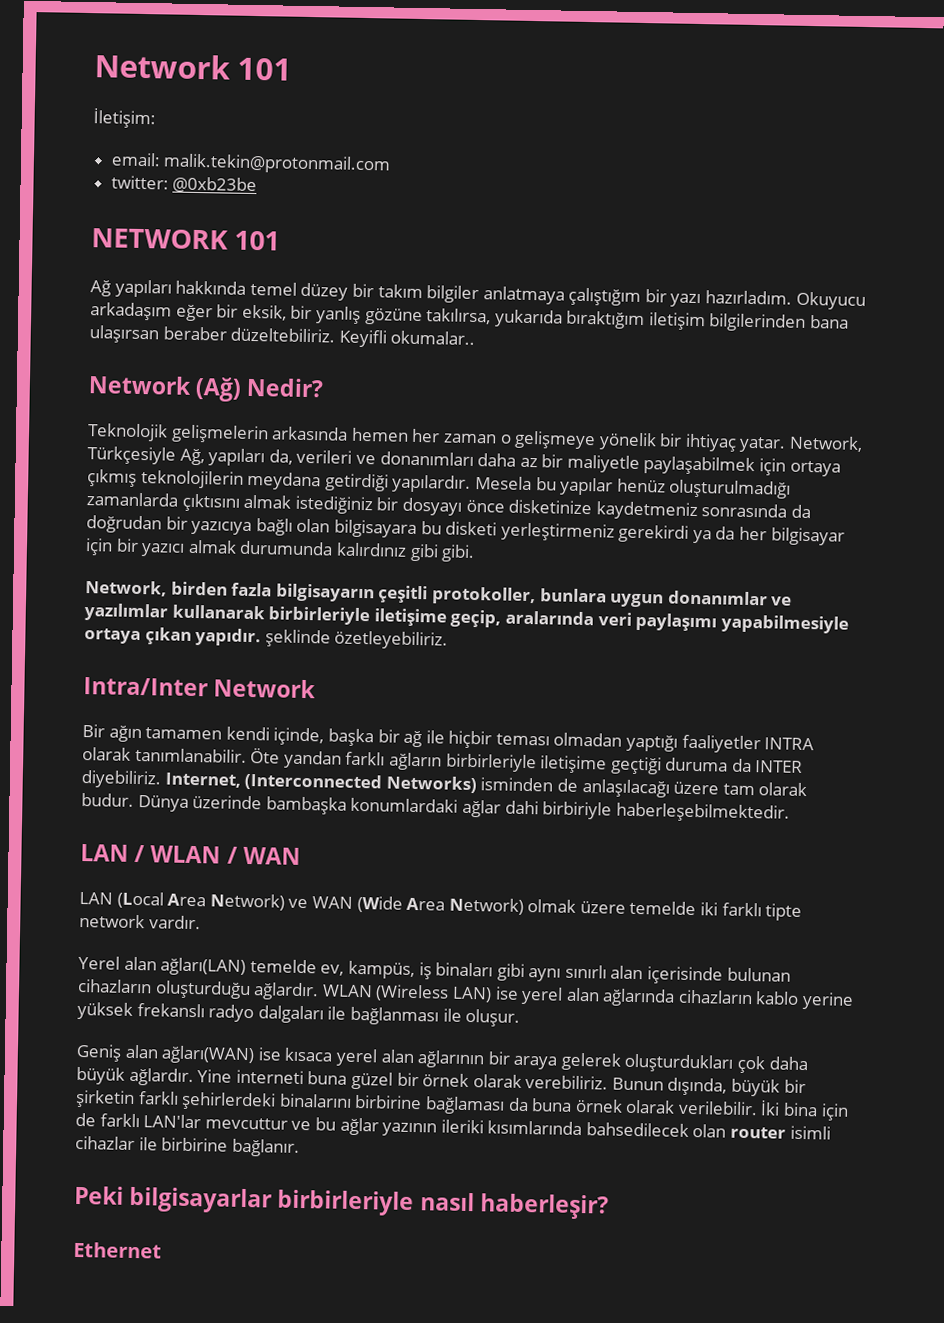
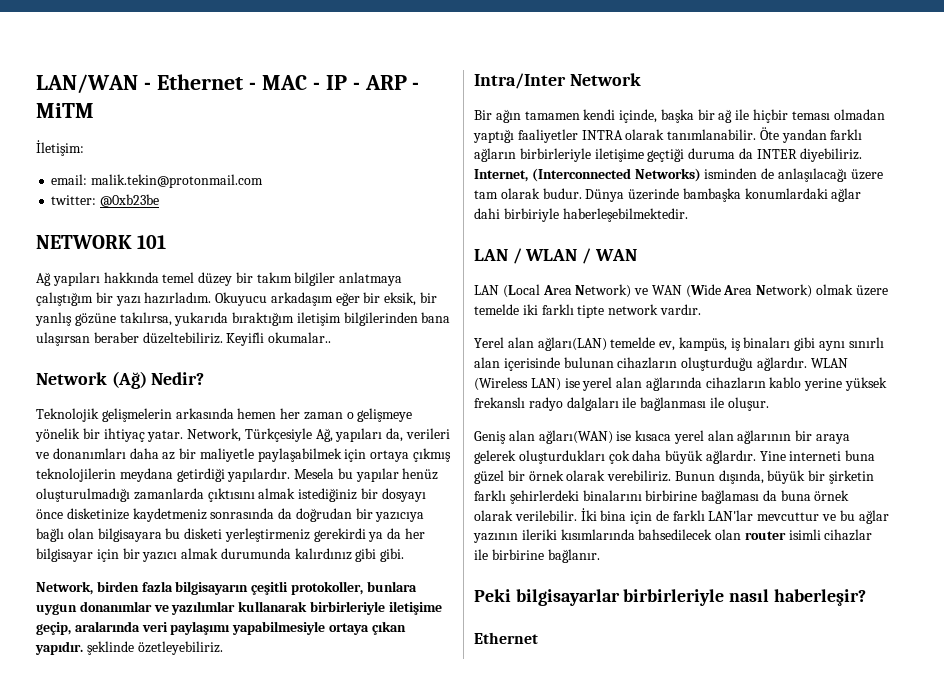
- Network 101
+ LAN/WAN - Ethernet - MAC - IP - ARP - MiTM

